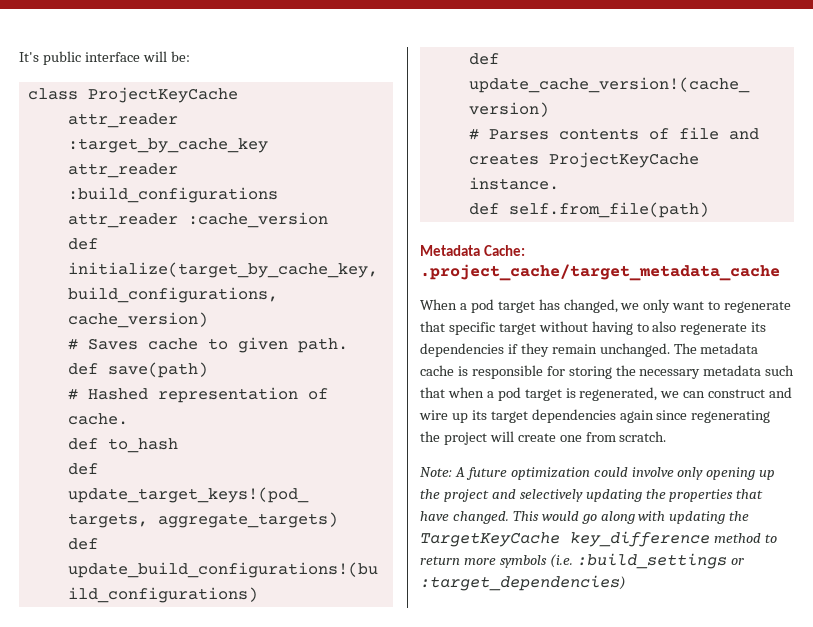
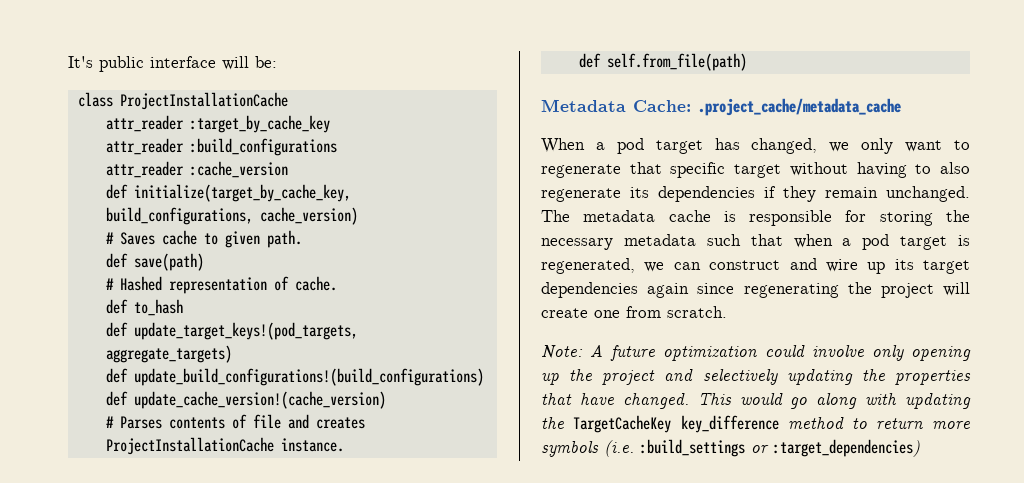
- class ProjectKeyCache
+ class ProjectInstallationCache
- # Parses contents of file and creates ProjectKeyCache instance.
+ # Parses contents of file and creates ProjectInstallationCache instance.
- Metadata Cache: .project_cache/target_metadata_cache
+ Metadata Cache: .project_cache/metadata_cache
- This would go along with updating the TargetKeyCache key_difference method to return more symbols (i.e. :build_settings or :target_dependencies)
+ This would go along with updating the TargetCacheKey key_difference method to return more symbols (i.e. :build_settings or :target_dependencies)

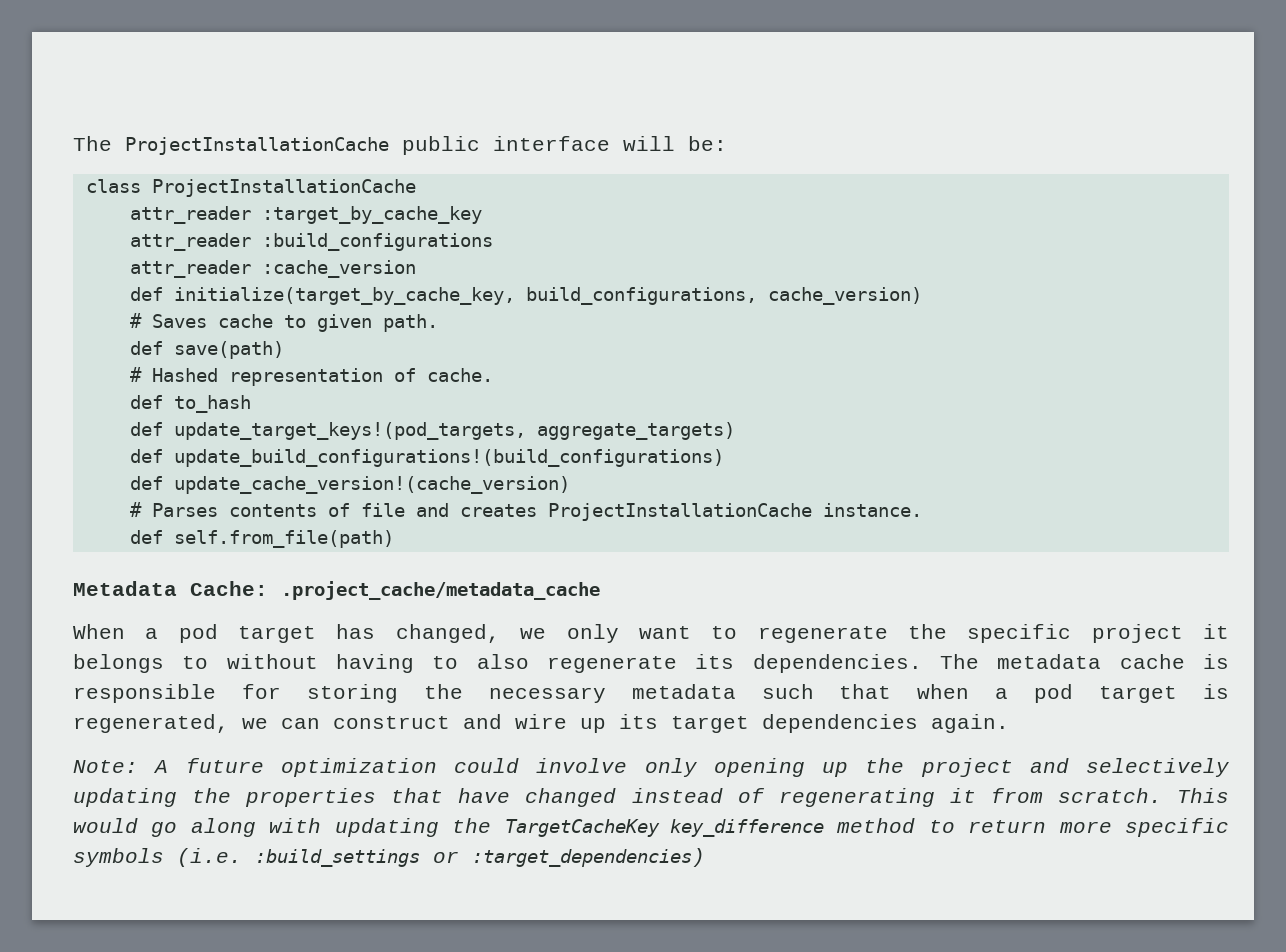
- It's public interface will be:
+ The ProjectInstallationCache public interface will be:
- When a pod target has changed, we only want to regenerate that specific target without having to also regenerate its dependencies if they remain unchanged.
+ When a pod target has changed, we only want to regenerate the specific project it belongs to without having to also regenerate its dependencies.
- The metadata cache is responsible for storing the necessary metadata such that when a pod target is regenerated, we can construct and wire up its target dependencies again since regenerating the project will create one from scratch.
+ The metadata cache is responsible for storing the necessary metadata such that when a pod target is regenerated, we can construct and wire up its target dependencies again.
- Note: A future optimization could involve only opening up the project and selectively updating the properties that have changed.
+ Note: A future optimization could involve only opening up the project and selectively updating the properties that have changed instead of regenerating it from scratch.
- This would go along with updating the TargetCacheKey key_difference method to return more symbols (i.e. :build_settings or :target_dependencies)
+ This would go along with updating the TargetCacheKey key_difference method to return more specific symbols (i.e. :build_settings or :target_dependencies)

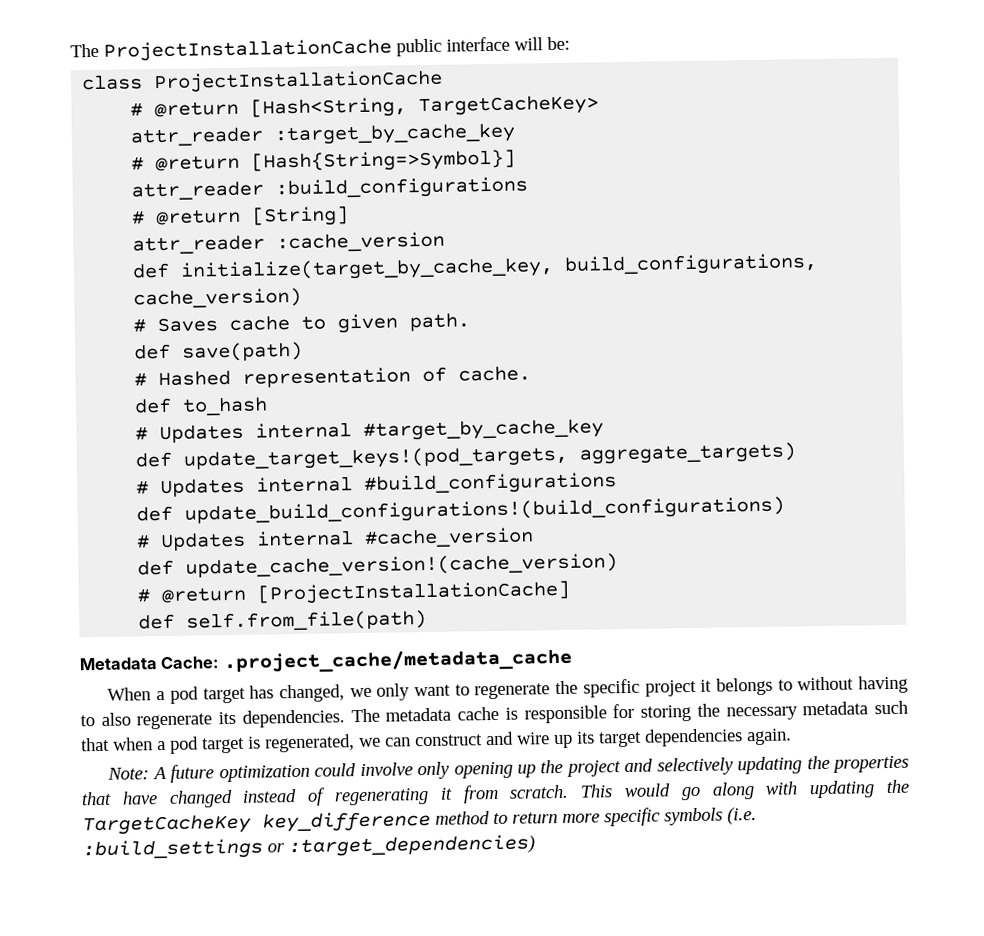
+ # @return [Hash<String, TargetCacheKey>
+ # @return [Hash{String=>Symbol}]
+ # @return [String]
+ # Updates internal #target_by_cache_key
+ # Updates internal #build_configurations
  def update_build_configurations!(build_configurations)
+ # Updates internal #cache_version
  def update_cache_version!(cache_version)
- # Parses contents of file and creates ProjectInstallationCache instance.
+ # @return [ProjectInstallationCache]

